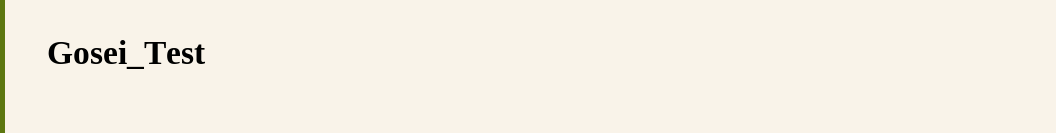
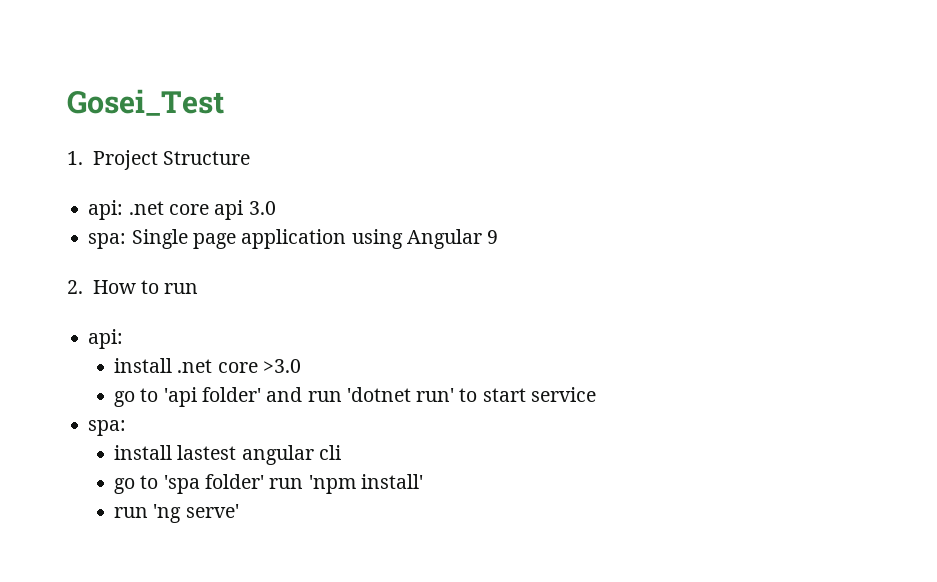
+ 1. Project Structure
+ api: .net core api 3.0
+ spa: Single page application using Angular 9
+ 2. How to run
+ api:
+ install .net core >3.0
+ go to 'api folder' and run 'dotnet run' to start service
+ spa:
+ install lastest angular cli
+ go to 'spa folder' run 'npm install'
+ run 'ng serve'

